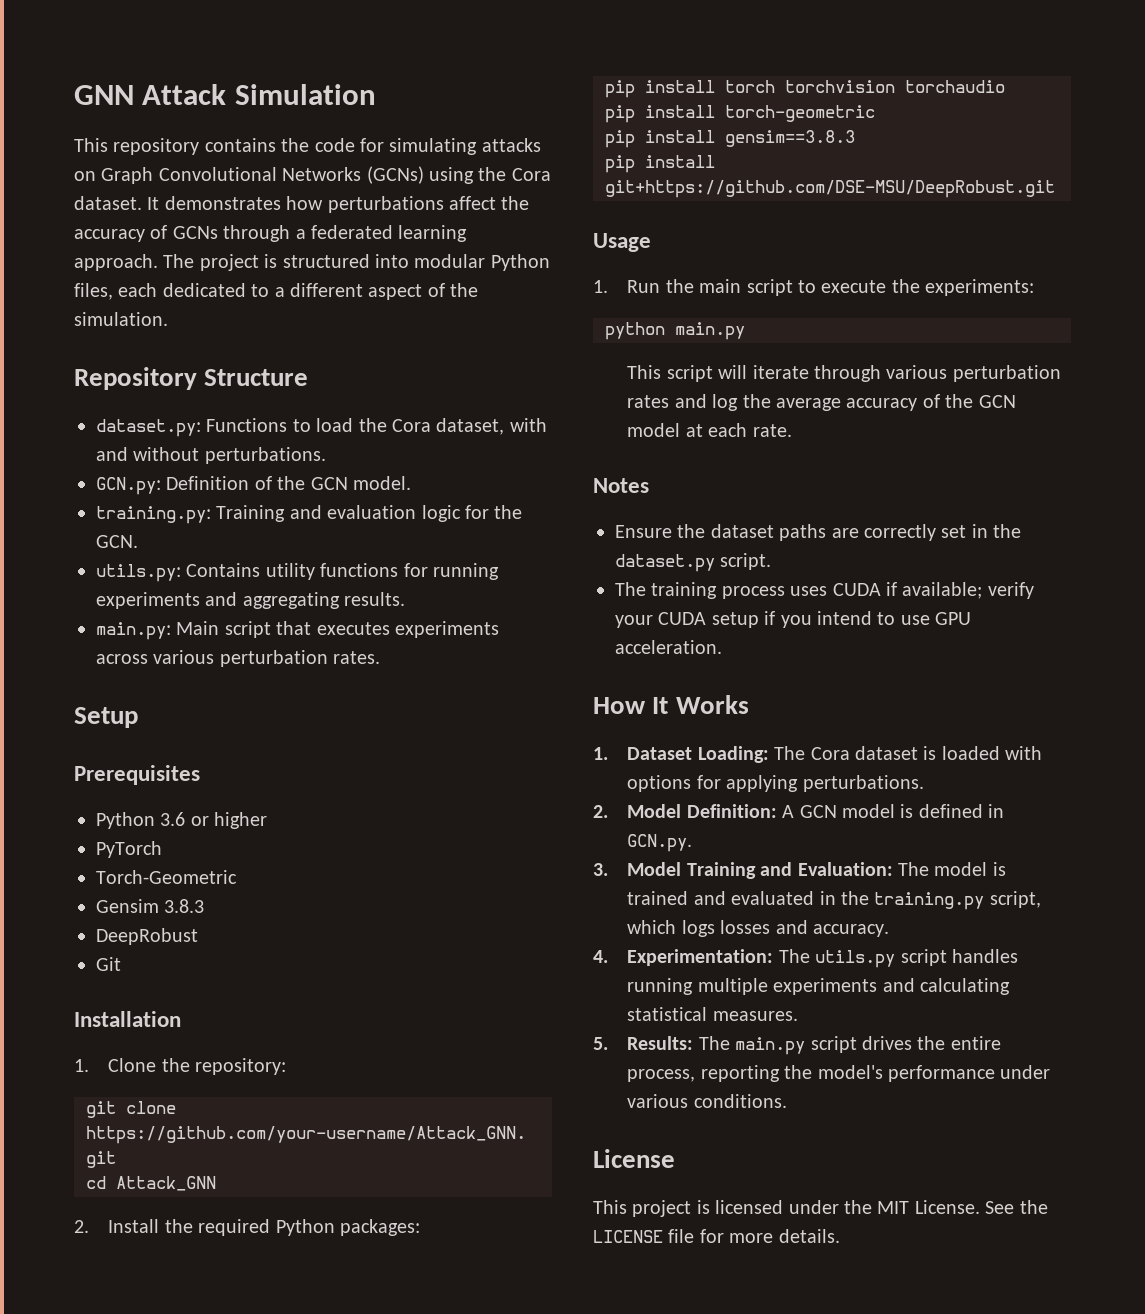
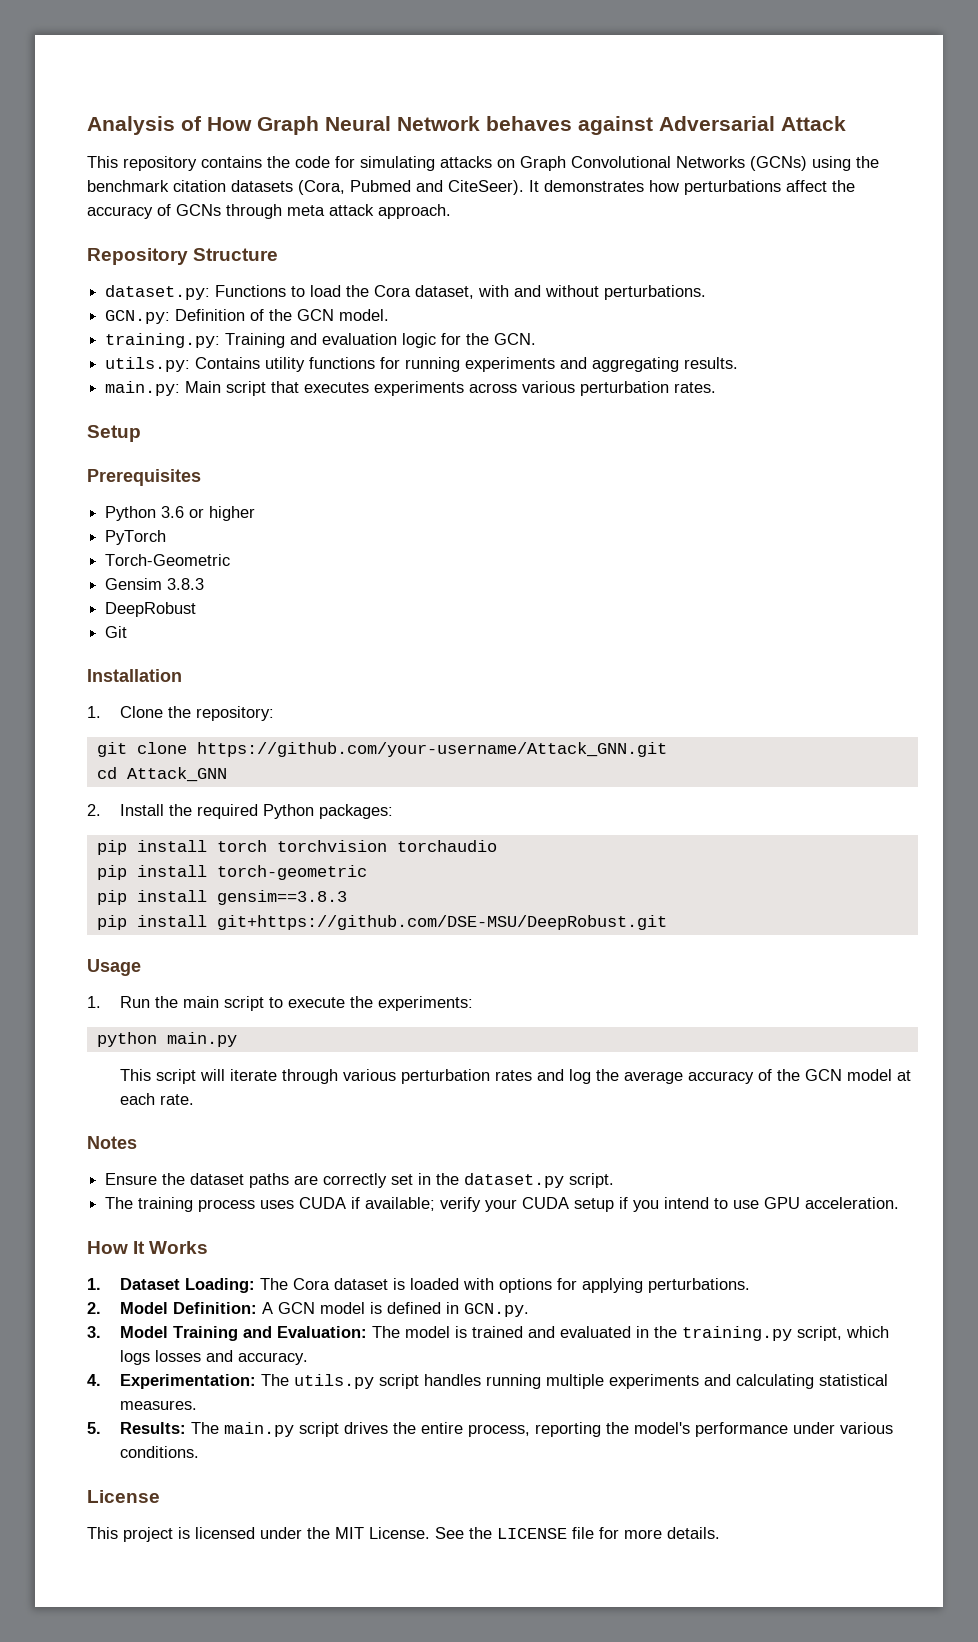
- GNN Attack Simulation
+ Analysis of How Graph Neural Network behaves against Adversarial Attack
- This repository contains the code for simulating attacks on Graph Convolutional Networks (GCNs) using the Cora dataset.
+ This repository contains the code for simulating attacks on Graph Convolutional Networks (GCNs) using the benchmark citation datasets (Cora, Pubmed and CiteSeer).
- It demonstrates how perturbations affect the accuracy of GCNs through a federated learning approach. The project is structured into modular Python files, each dedicated to a different aspect of the simulation.
+ It demonstrates how perturbations affect the accuracy of GCNs through meta attack approach.

